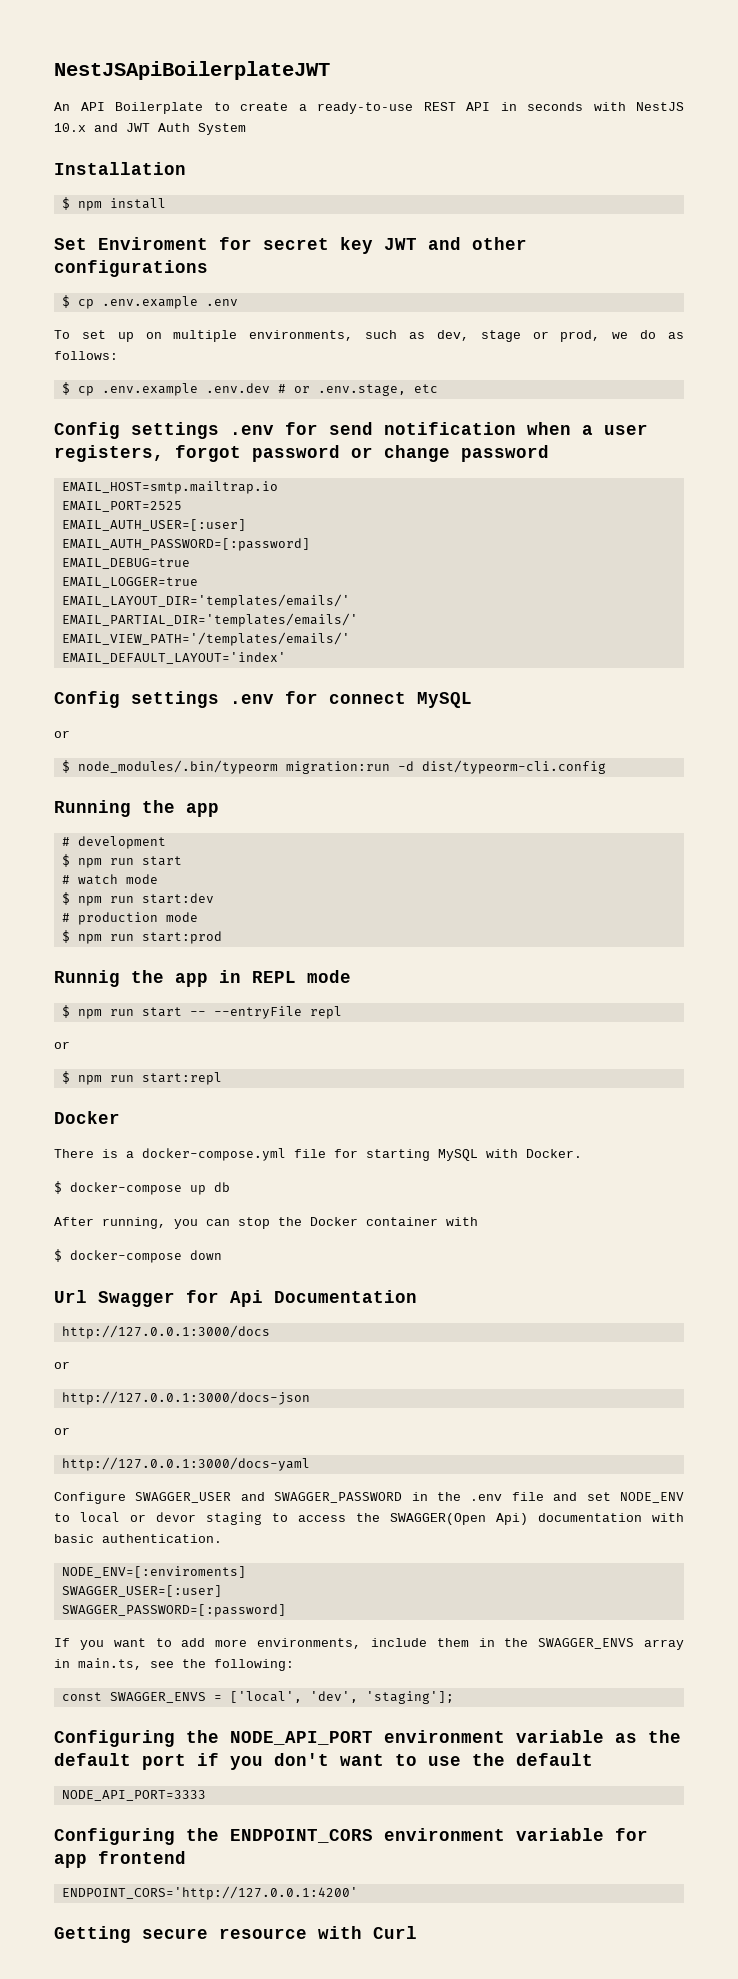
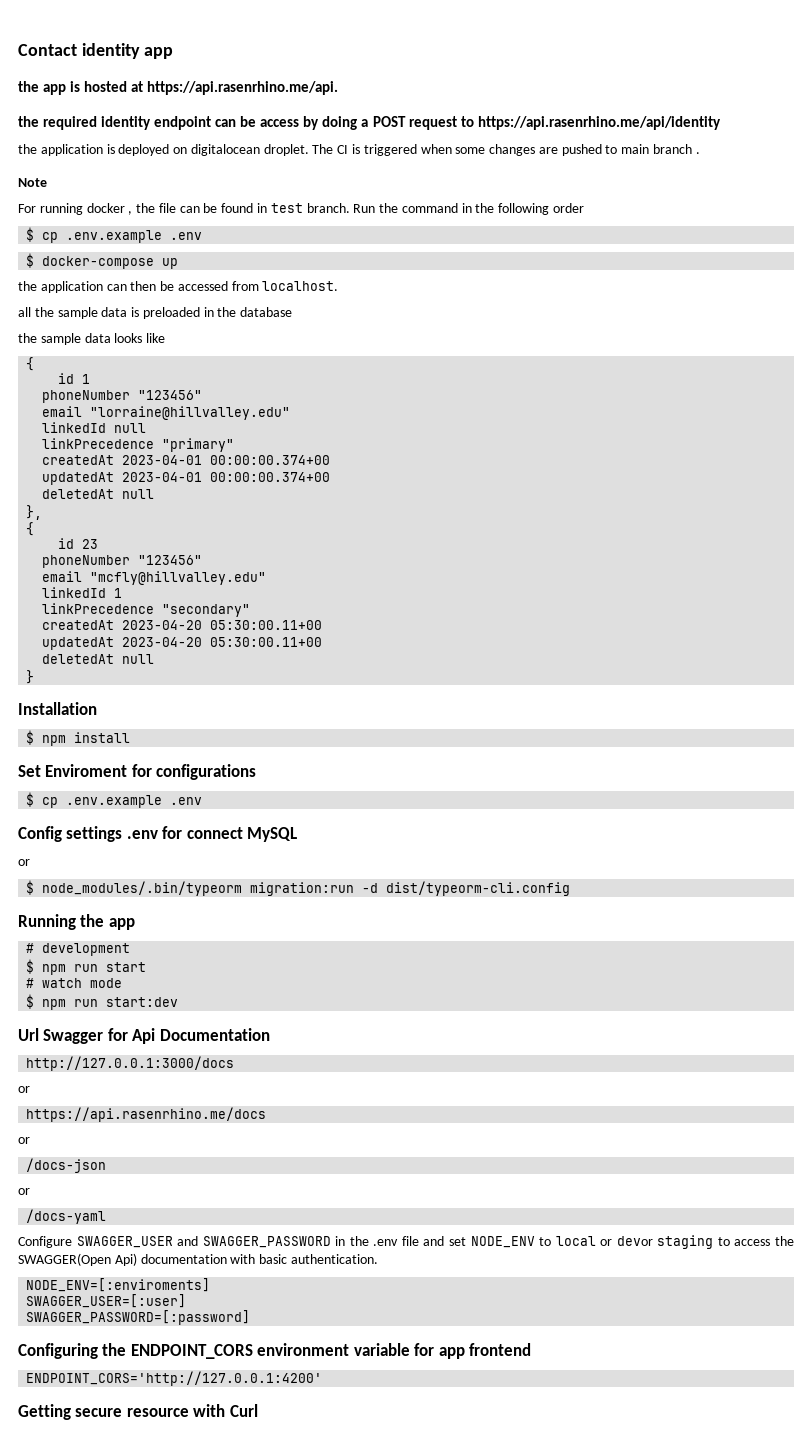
- NestJSApiBoilerplateJWT
- An API Boilerplate to create a ready-to-use REST API in seconds with NestJS 10.x and JWT Auth System
+ Contact identity app
+ the app is hosted at https://api.rasenrhino.me/api.
+ the required identity endpoint can be access by doing a POST request to https://api.rasenrhino.me/api/identity
+ the application is deployed on digitalocean droplet. The CI is triggered when some changes are pushed to main branch .
+ Note
+ For running docker , the file can be found in test branch. Run the command in the following order
+ $ cp .env.example .env
+ $ docker-compose up
+ the application can then be accessed from localhost.
+ all the sample data is preloaded in the database
+ the sample data looks like
+ {
+ id 1
+ phoneNumber "123456"
+ email "lorraine@hillvalley.edu"
+ linkedId null
+ linkPrecedence "primary"
+ createdAt 2023-04-01 00:00:00.374+00
+ updatedAt 2023-04-01 00:00:00.374+00
+ deletedAt null
+ },
+ {
+ id 23
+ phoneNumber "123456"
+ email "mcfly@hillvalley.edu"
+ linkedId 1
+ linkPrecedence "secondary"
+ createdAt 2023-04-20 05:30:00.11+00
+ updatedAt 2023-04-20 05:30:00.11+00
+ deletedAt null
+ }
- Set Enviroment for secret key JWT and other configurations
+ Set Enviroment for configurations
- To set up on multiple environments, such as dev, stage or prod, we do as follows:
- $ cp .env.example .env.dev # or .env.stage, etc
- Config settings .env for send notification when a user registers, forgot password or change password
- EMAIL_HOST=smtp.mailtrap.io
- EMAIL_PORT=2525
- EMAIL_AUTH_USER=[:user]
- EMAIL_AUTH_PASSWORD=[:password]
- EMAIL_DEBUG=true
- EMAIL_LOGGER=true
- EMAIL_LAYOUT_DIR='templates/emails/'
- EMAIL_PARTIAL_DIR='templates/emails/'
- EMAIL_VIEW_PATH='/templates/emails/'
- EMAIL_DEFAULT_LAYOUT='index'
- # production mode
- $ npm run start:prod
- Runnig the app in REPL mode
- $ npm run start -- --entryFile repl
- or
- $ npm run start:repl
- Docker
- There is a docker-compose.yml file for starting MySQL with Docker.
- $ docker-compose up db
- After running, you can stop the Docker container with
- $ docker-compose down
- http://127.0.0.1:3000/docs-json
+ https://api.rasenrhino.me/docs
  or
- http://127.0.0.1:3000/docs-yaml
+ /docs-json
+ or
+ /docs-yaml
- If you want to add more environments, include them in the SWAGGER_ENVS array in main.ts, see the following:
- const SWAGGER_ENVS = ['local', 'dev', 'staging'];
- Configuring the NODE_API_PORT environment variable as the default port if you don't want to use the default
- NODE_API_PORT=3333

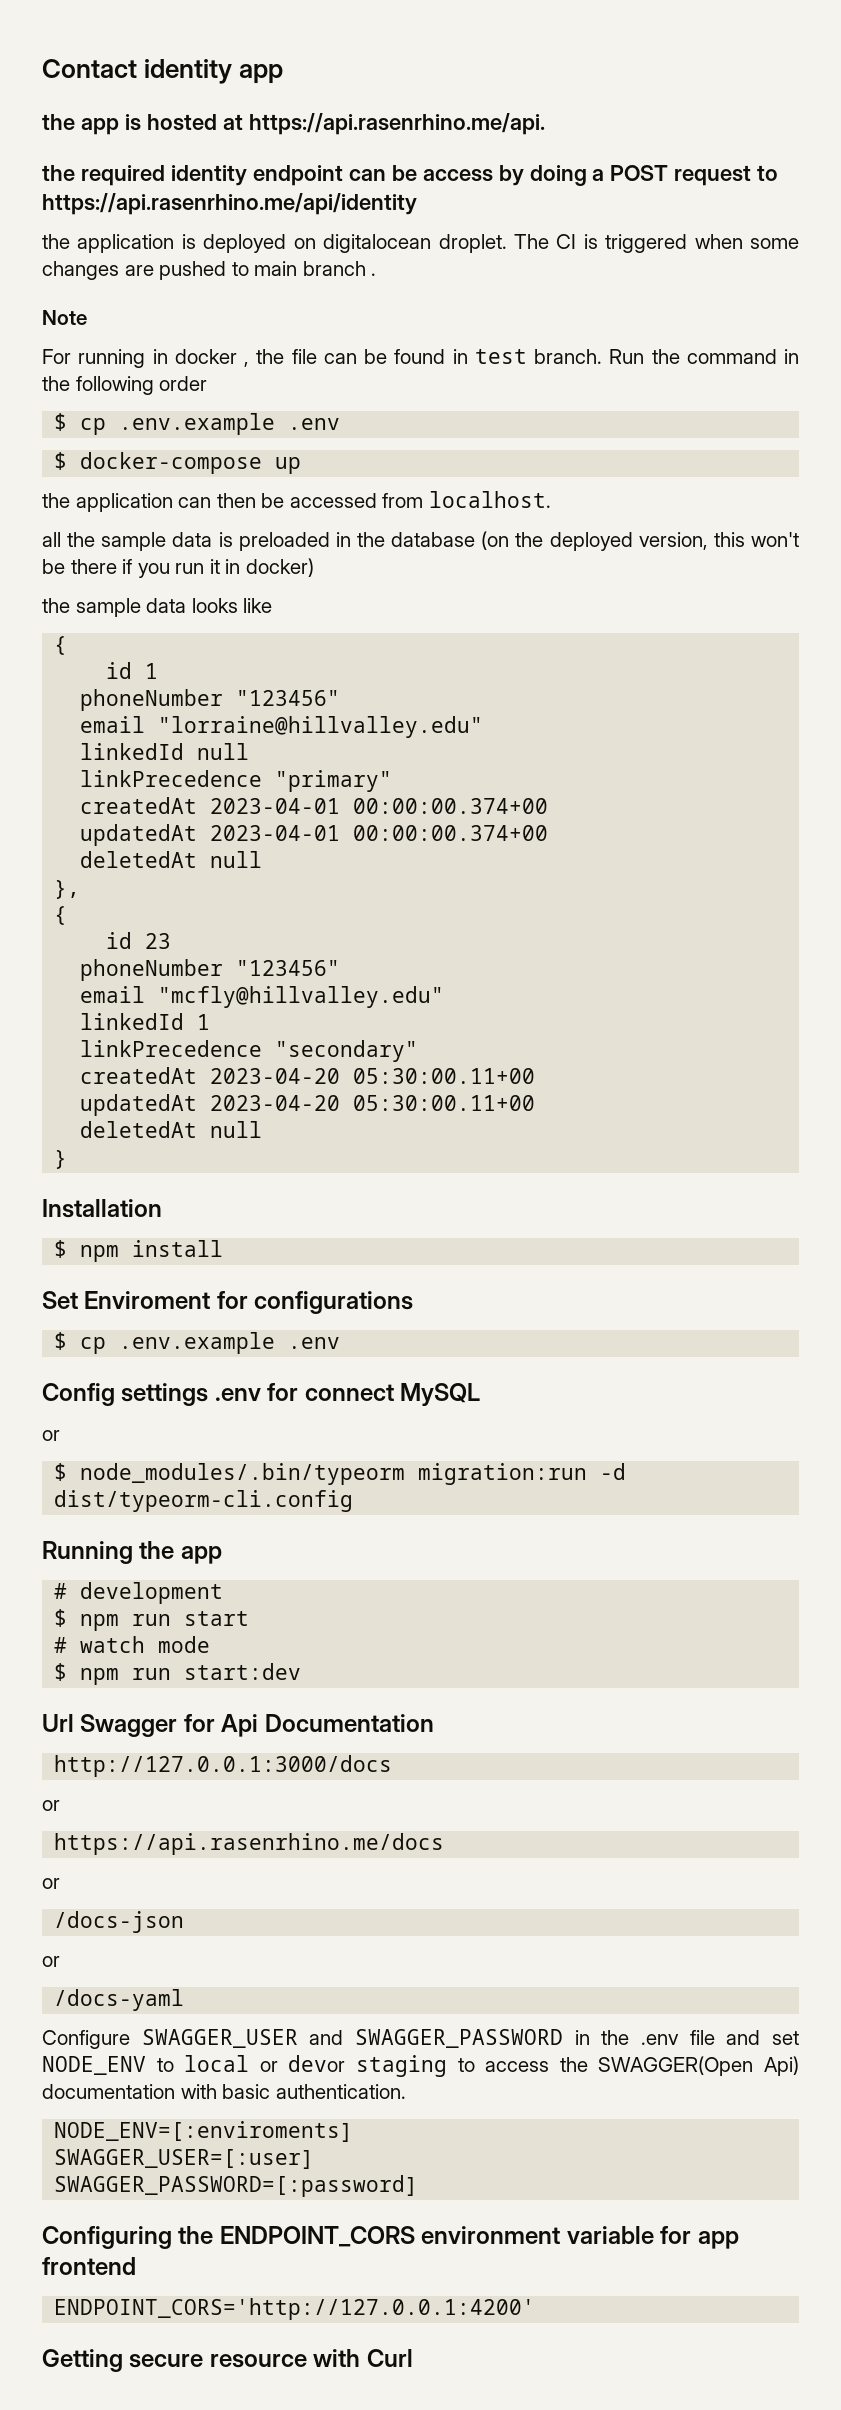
- For running docker , the file can be found in test branch.
+ For running in docker , the file can be found in test branch.
- all the sample data is preloaded in the database
+ all the sample data is preloaded in the database (on the deployed version, this won't be there if you run it in docker)

